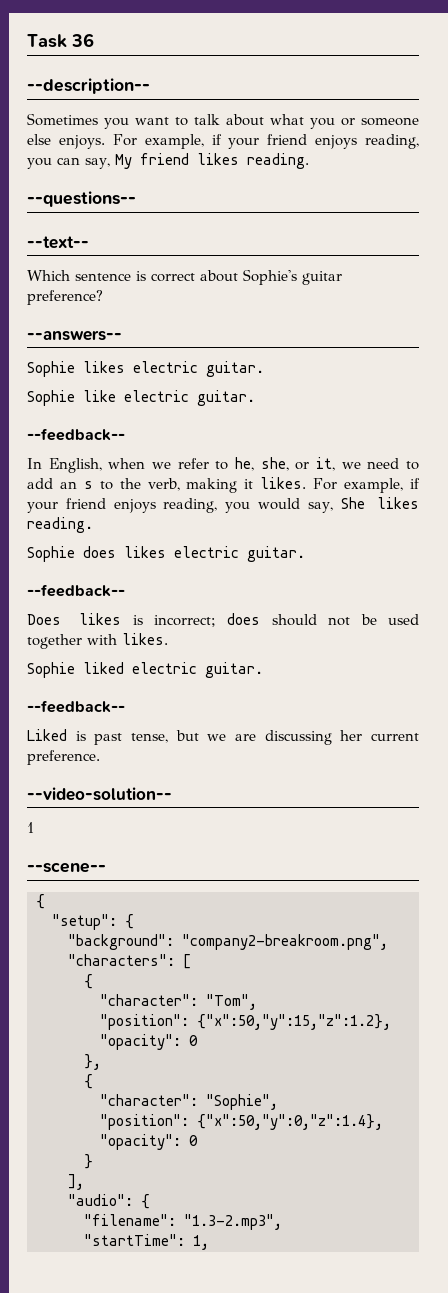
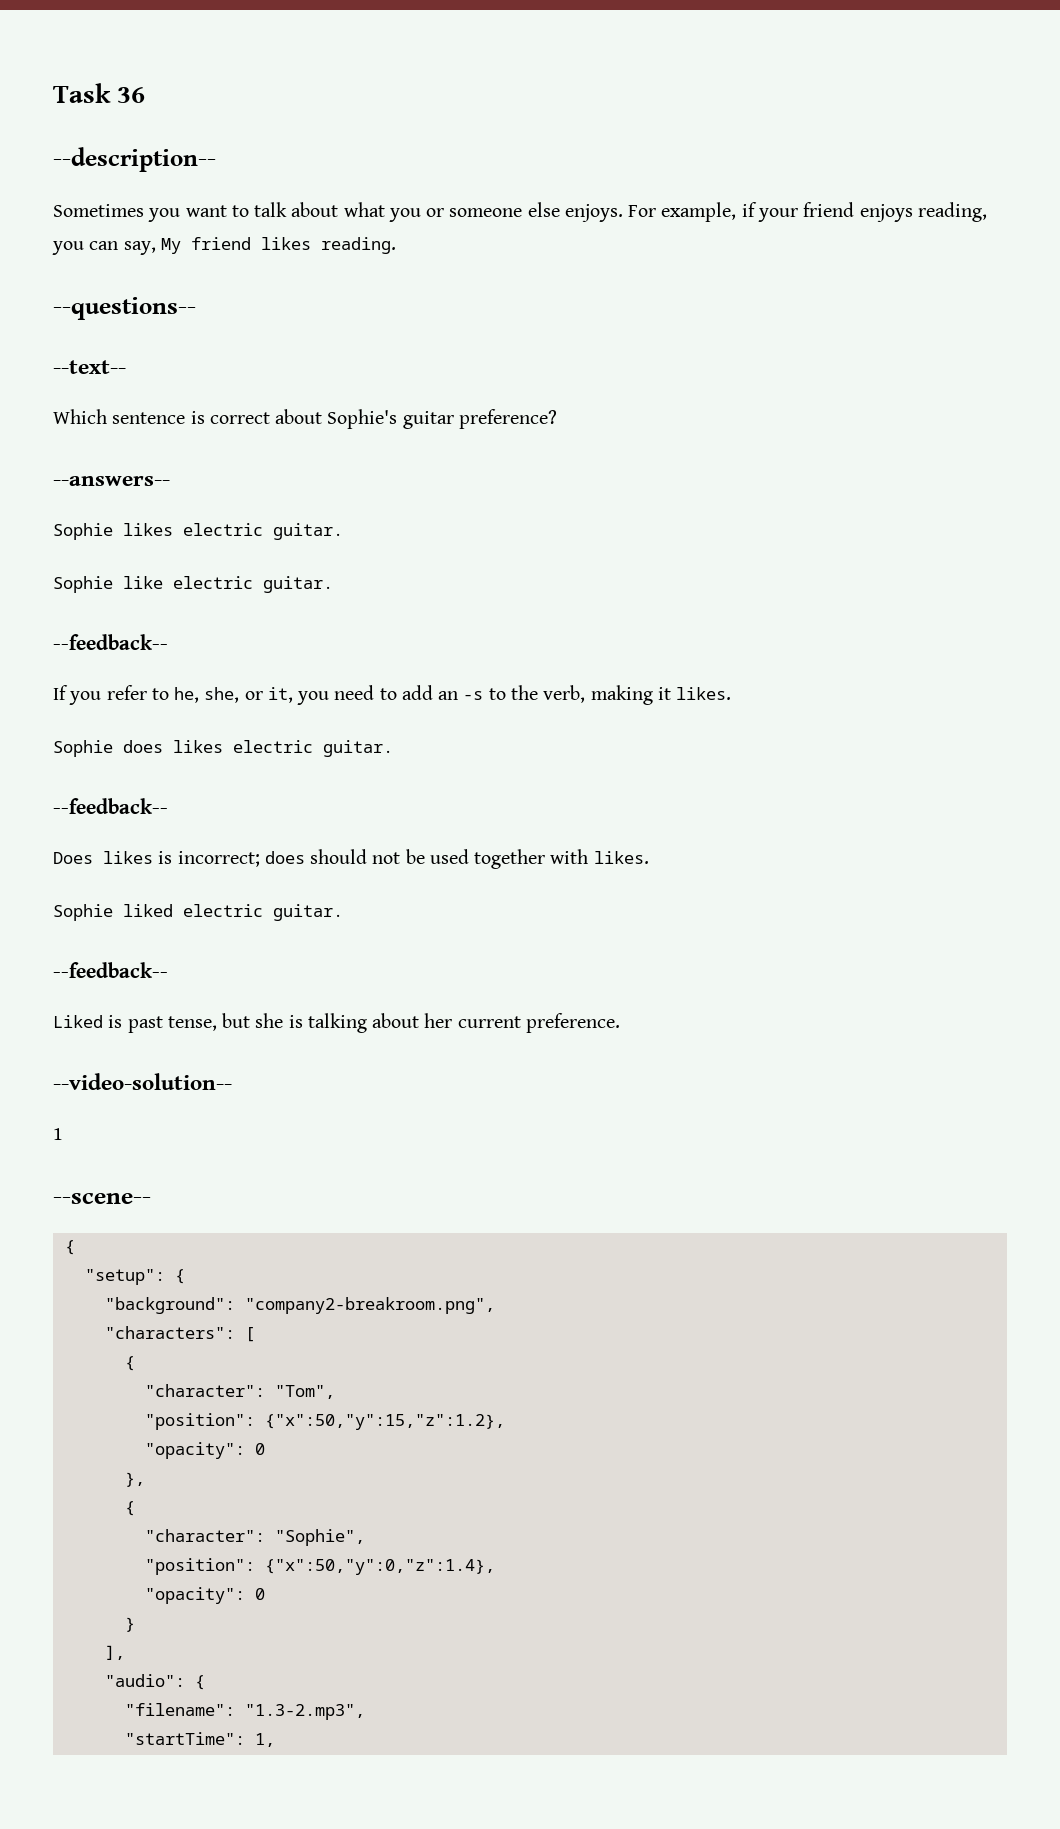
- In English, when we refer to he, she, or it, we need to add an s to the verb, making it likes. For example, if your friend enjoys reading, you would say, She likes reading.
+ If you refer to he, she, or it, you need to add an -s to the verb, making it likes.
- Liked is past tense, but we are discussing her current preference.
+ Liked is past tense, but she is talking about her current preference.

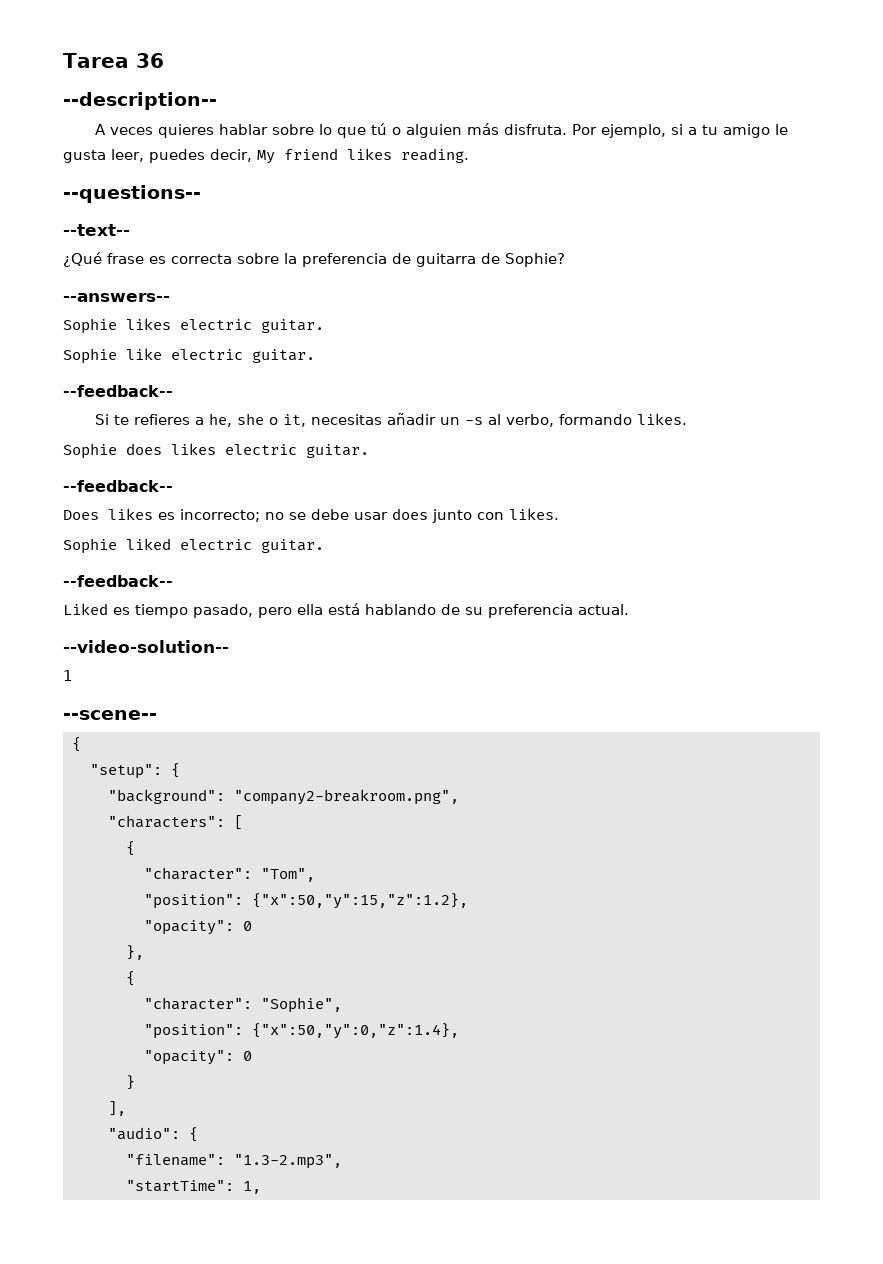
- Task 36
+ Tarea 36
- Sometimes you want to talk about what you or someone else enjoys. For example, if your friend enjoys reading, you can say, My friend likes reading.
+ A veces quieres hablar sobre lo que tú o alguien más disfruta. Por ejemplo, si a tu amigo le gusta leer, puedes decir, My friend likes reading.
- Which sentence is correct about Sophie's guitar preference?
+ ¿Qué frase es correcta sobre la preferencia de guitarra de Sophie?
- If you refer to he, she, or it, you need to add an -s to the verb, making it likes.
+ Si te refieres a he, she o it, necesitas añadir un -s al verbo, formando likes.
- Does likes is incorrect; does should not be used together with likes.
+ Does likes es incorrecto; no se debe usar does junto con likes.
- Liked is past tense, but she is talking about her current preference.
+ Liked es tiempo pasado, pero ella está hablando de su preferencia actual.

